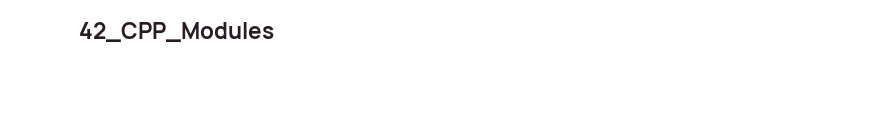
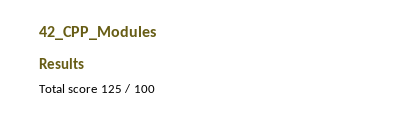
+ Results
+ Total score 125 / 100

